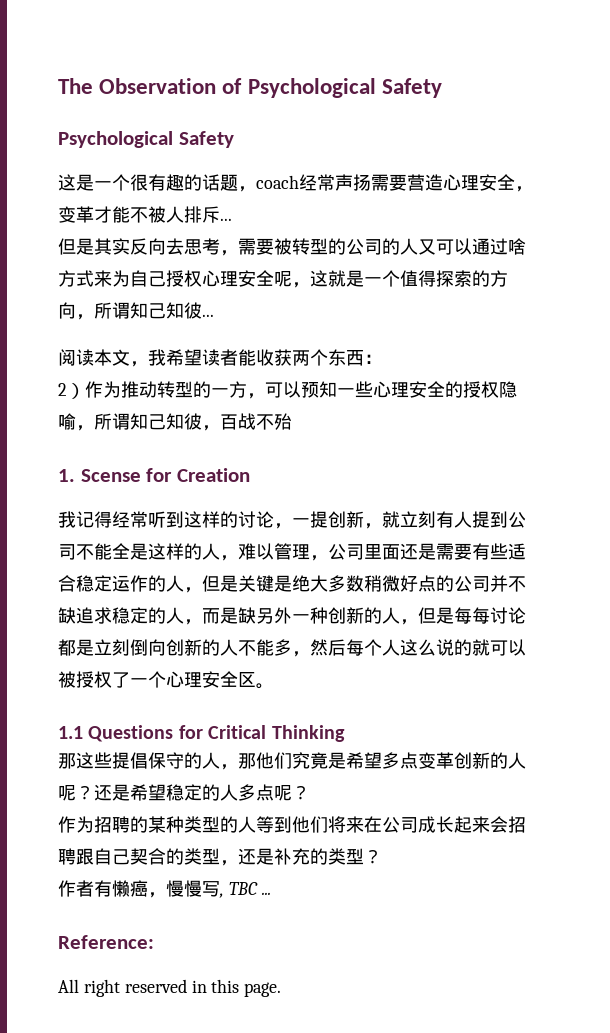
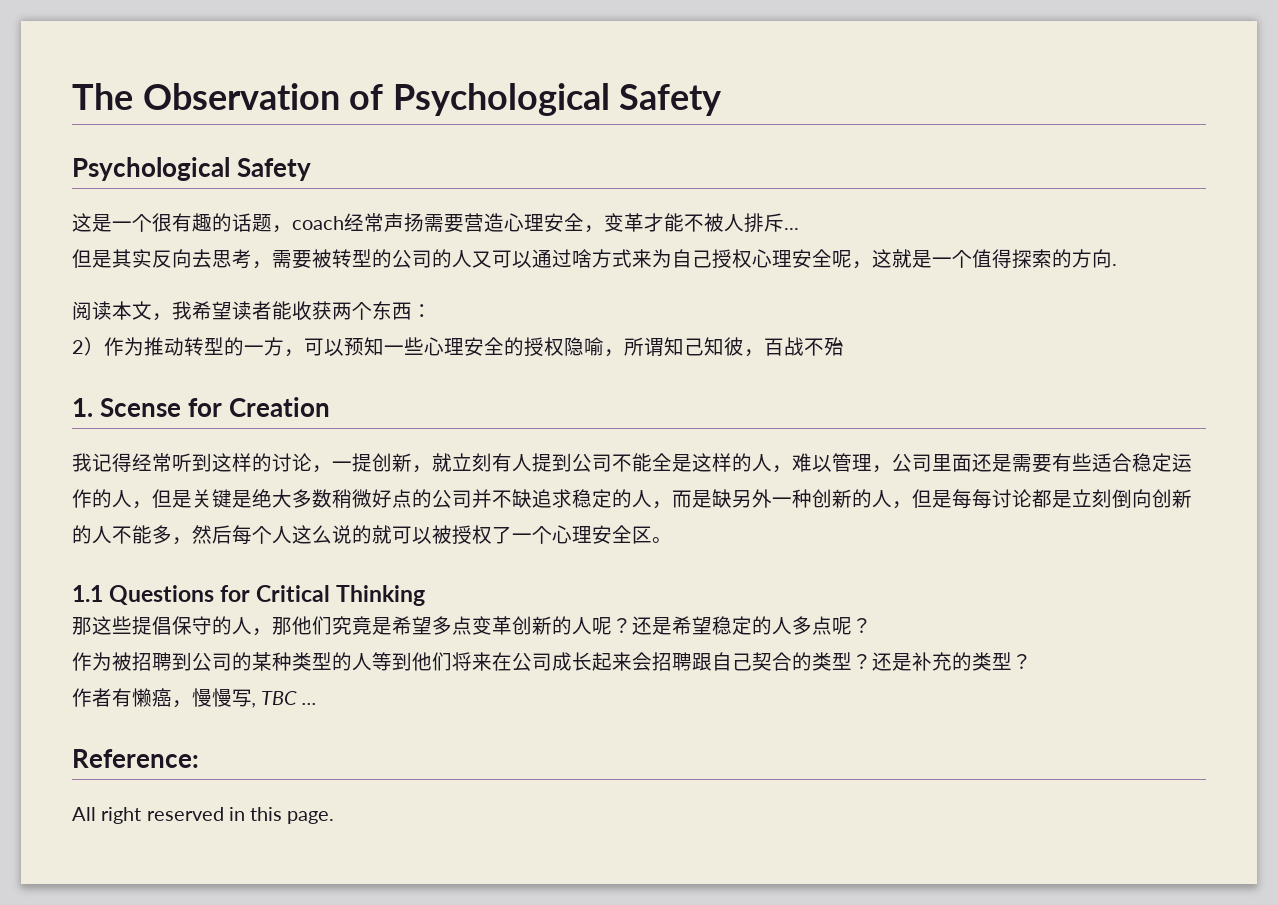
- 但是其实反向去思考，需要被转型的公司的人又可以通过啥方式来为自己授权心理安全呢，这就是一个值得探索的方向，所谓知己知彼...
+ 但是其实反向去思考，需要被转型的公司的人又可以通过啥方式来为自己授权心理安全呢，这就是一个值得探索的方向.
- 作为招聘的某种类型的人等到他们将来在公司成长起来会招聘跟自己契合的类型，还是补充的类型？
+ 作为被招聘到公司的某种类型的人等到他们将来在公司成长起来会招聘跟自己契合的类型？还是补充的类型？

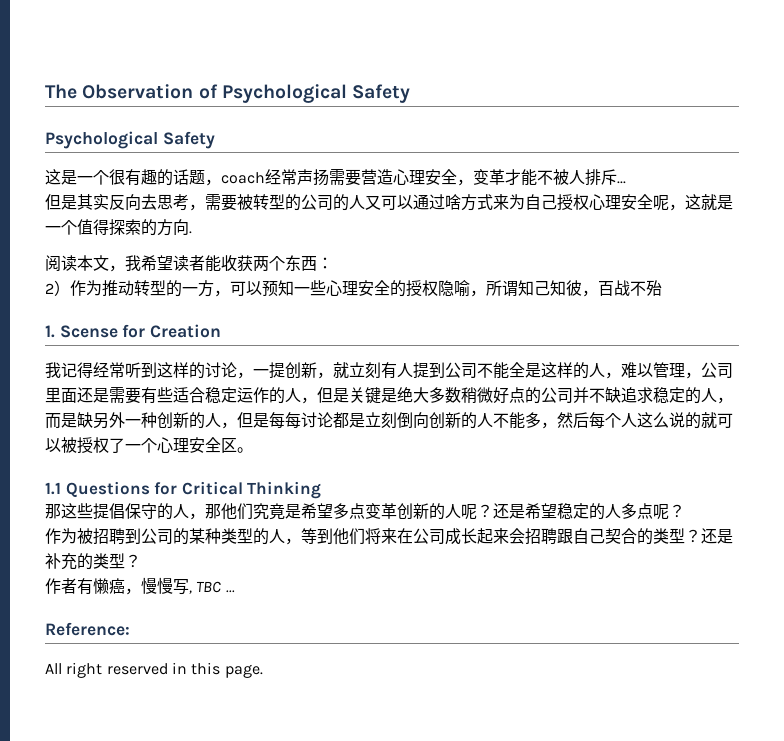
- 作为被招聘到公司的某种类型的人等到他们将来在公司成长起来会招聘跟自己契合的类型？
+ 作为被招聘到公司的某种类型的人，等到他们将来在公司成长起来会招聘跟自己契合的类型？

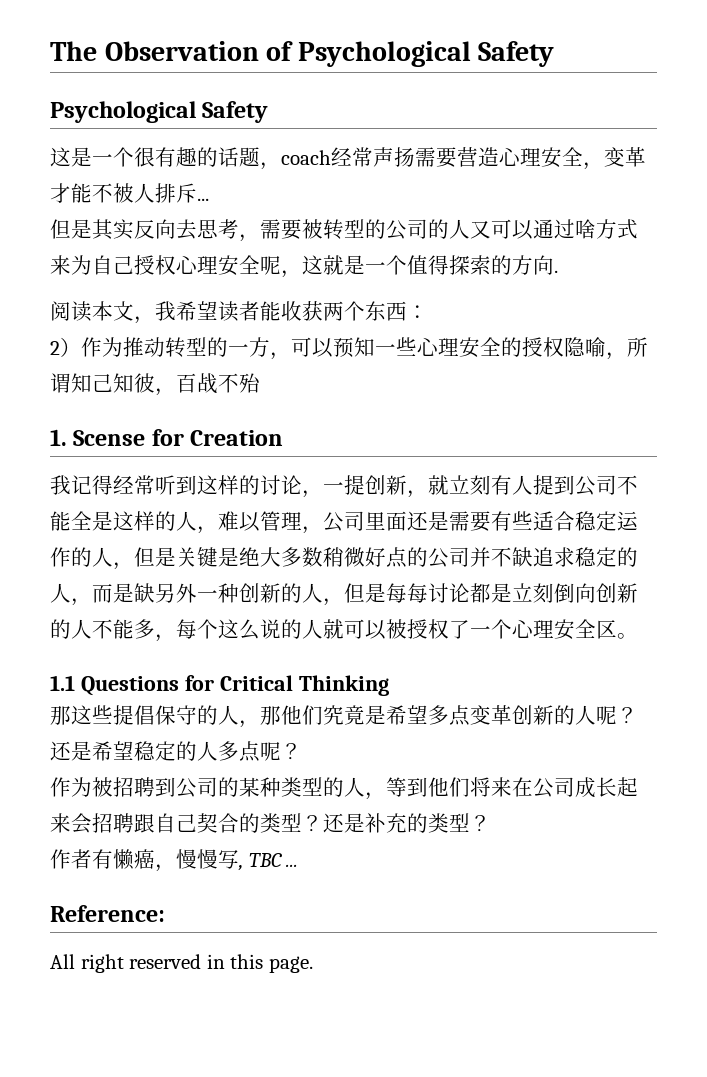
- 我记得经常听到这样的讨论，一提创新，就立刻有人提到公司不能全是这样的人，难以管理，公司里面还是需要有些适合稳定运作的人，但是关键是绝大多数稍微好点的公司并不缺追求稳定的人，而是缺另外一种创新的人，但是每每讨论都是立刻倒向创新的人不能多，然后每个人这么说的就可以被授权了一个心理安全区。
+ 我记得经常听到这样的讨论，一提创新，就立刻有人提到公司不能全是这样的人，难以管理，公司里面还是需要有些适合稳定运作的人，但是关键是绝大多数稍微好点的公司并不缺追求稳定的人，而是缺另外一种创新的人，但是每每讨论都是立刻倒向创新的人不能多，每个这么说的人就可以被授权了一个心理安全区。

